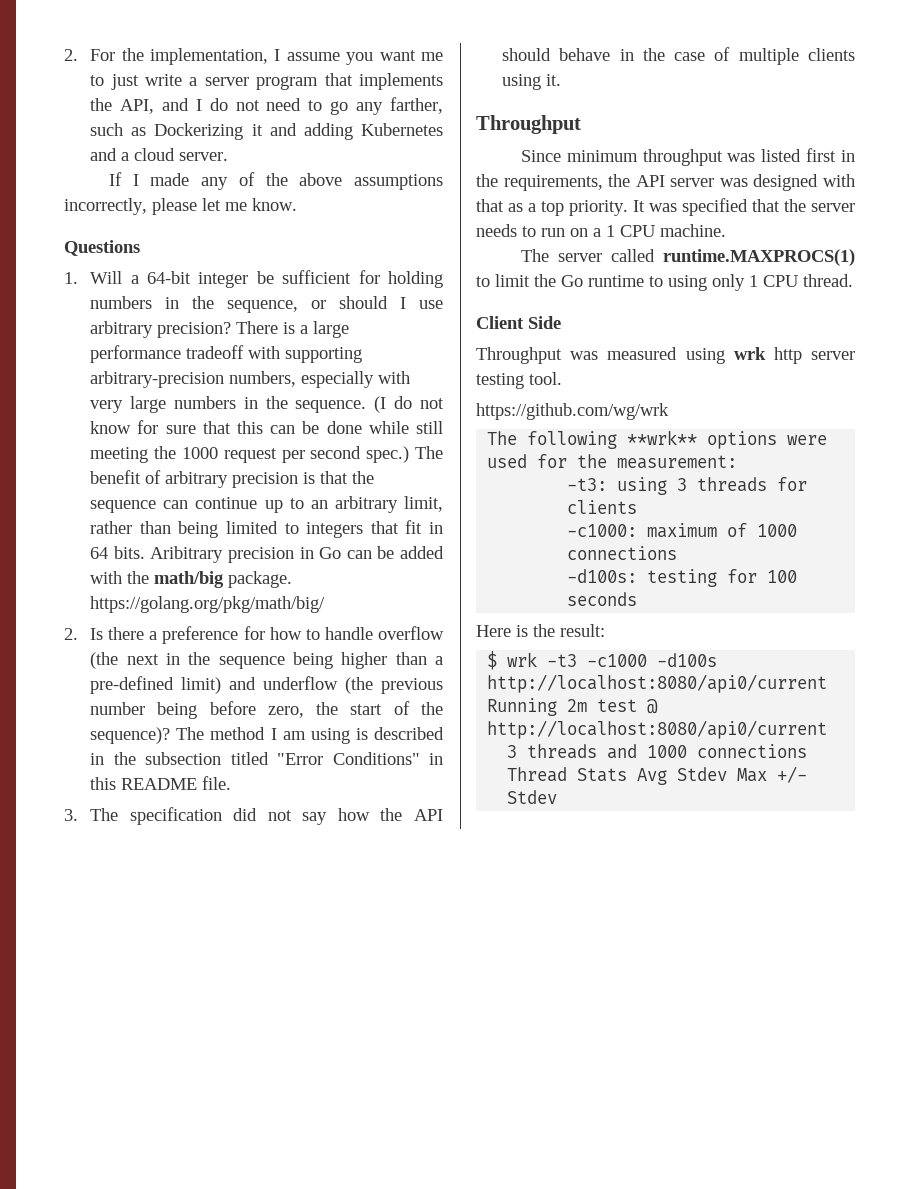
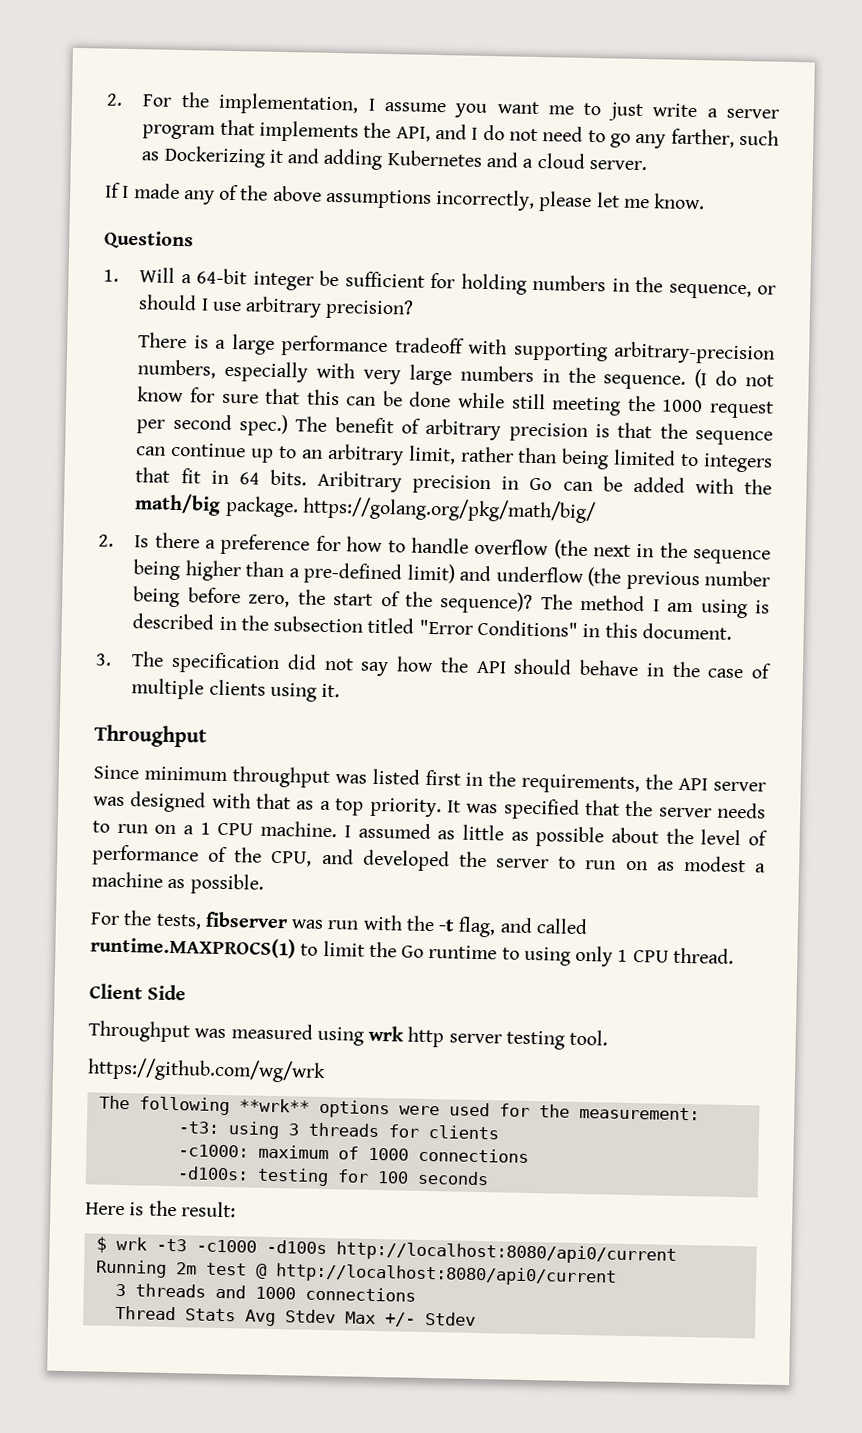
- 1. Will a 64-bit integer be sufficient for holding numbers in the sequence, or should I use arbitrary precision? There is a large performance tradeoff with supporting arbitrary-precision numbers, especially with very large numbers in the sequence.
+ 1. Will a 64-bit integer be sufficient for holding numbers in the sequence, or should I use arbitrary precision?
+ There is a large performance tradeoff with supporting arbitrary-precision numbers, especially with very large numbers in the sequence.
- The method I am using is described in the subsection titled "Error Conditions" in this README file.
+ The method I am using is described in the subsection titled "Error Conditions" in this document.
- It was specified that the server needs to run on a 1 CPU machine.
- The server called runtime.MAXPROCS(1) to limit the Go runtime to using only 1 CPU thread.
+ It was specified that the server needs to run on a 1 CPU machine. I assumed as little as possible about the level of performance of the CPU, and developed the server to run on as modest a machine as possible.
+ For the tests, fibserver was run with the -t flag, and called runtime.MAXPROCS(1) to limit the Go runtime to using only 1 CPU thread.

